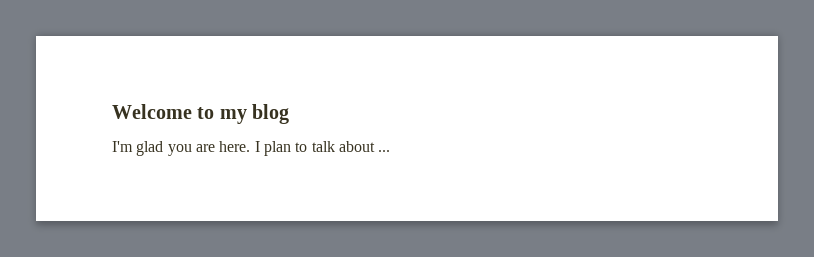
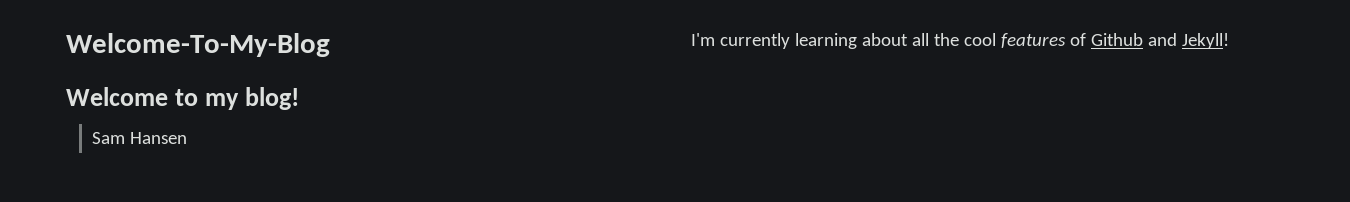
+ Welcome-To-My-Blog
- Welcome to my blog
- I'm glad you are here. I plan to talk about ...
+ Welcome to my blog!
+ Sam Hansen
+ I'm currently learning about all the cool features of Github and Jekyll!

